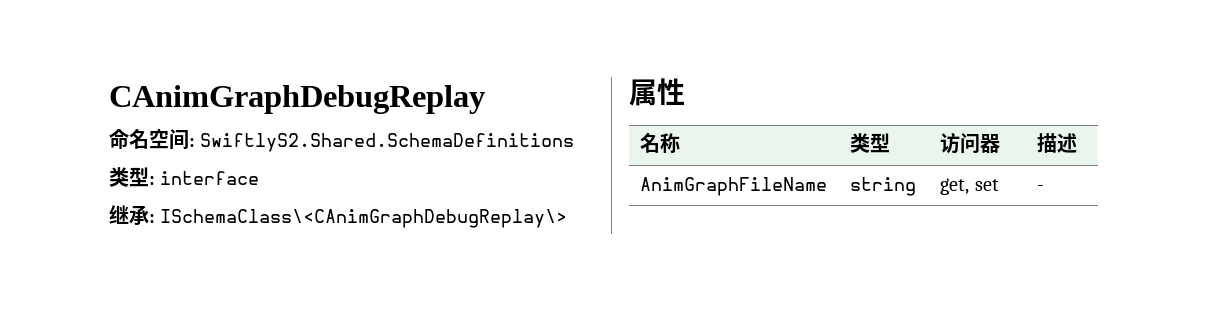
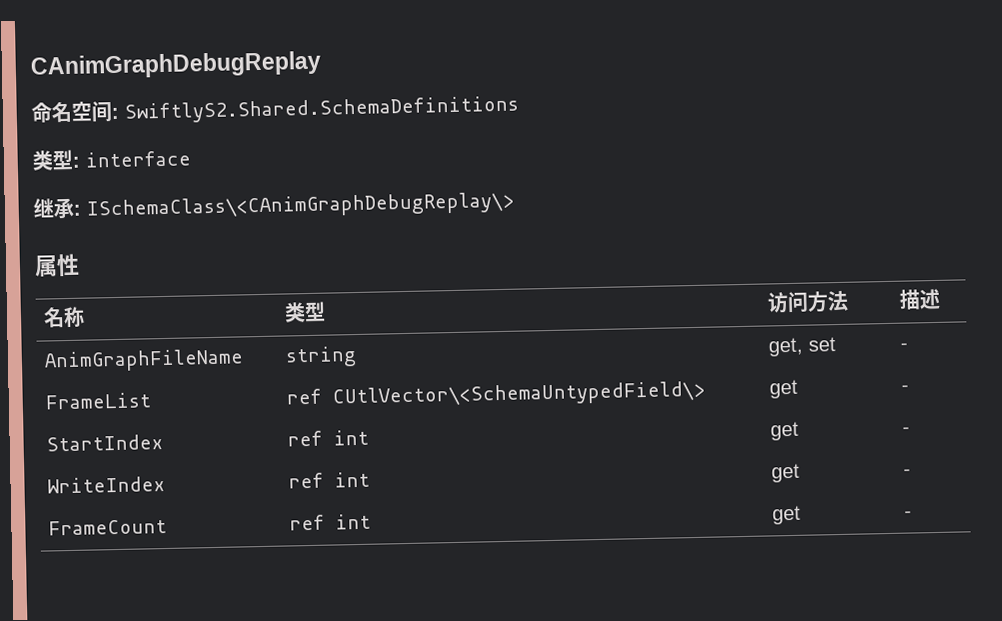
- 名称 | 类型 | 访问器 | 描述
+ 名称 | 类型 | 访问方法 | 描述
+ FrameList | ref CUtlVector\<SchemaUntypedField\> | get | -
+ StartIndex | ref int | get | -
+ WriteIndex | ref int | get | -
+ FrameCount | ref int | get | -

